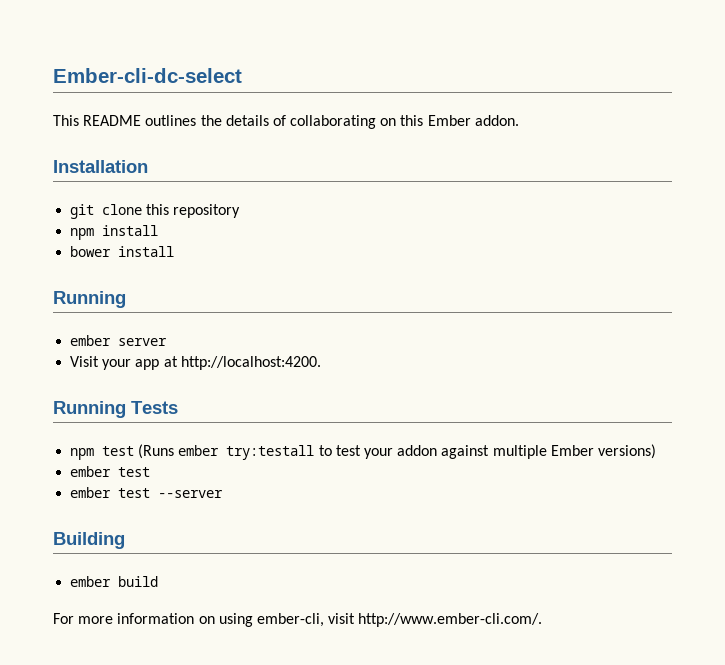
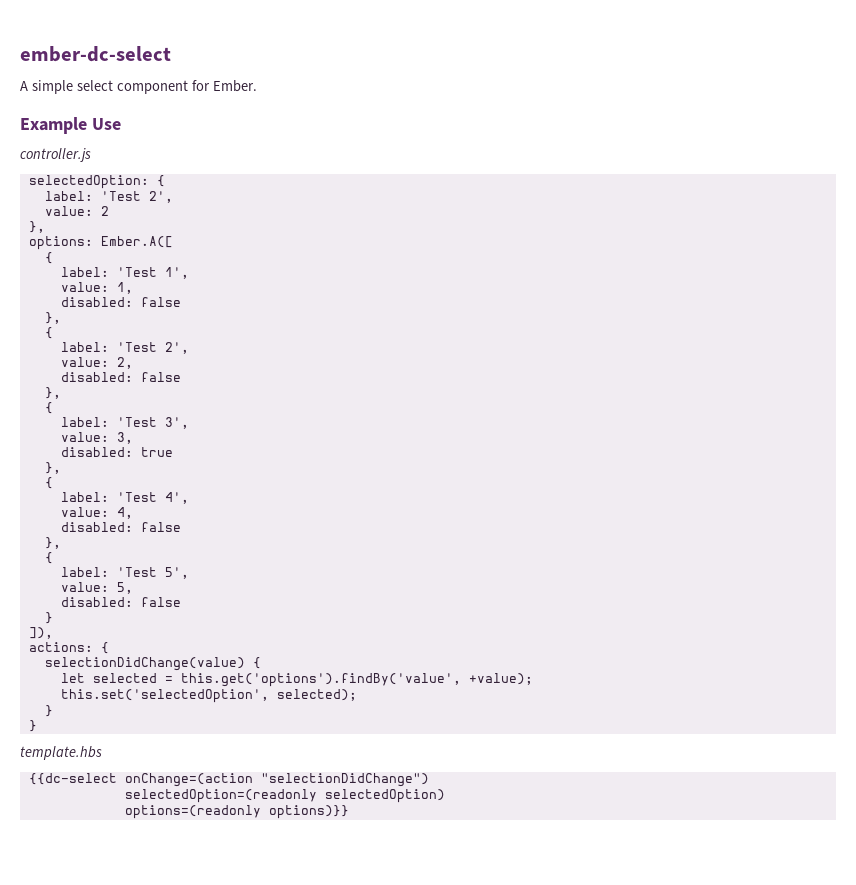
- Ember-cli-dc-select
- This README outlines the details of collaborating on this Ember addon.
- Installation
- git clone this repository
- npm install
- bower install
- Running
- ember server
- Visit your app at http://localhost:4200.
- Running Tests
- npm test (Runs ember try:testall to test your addon against multiple Ember versions)
- ember test
- ember test --server
- Building
- ember build
- For more information on using ember-cli, visit http://www.ember-cli.com/.
+ ember-dc-select
+ A simple select component for Ember.
+ Example Use
+ controller.js
+ selectedOption: {
+ label: 'Test 2',
+ value: 2
+ },
+ options: Ember.A([
+ {
+ label: 'Test 1',
+ value: 1,
+ disabled: false
+ },
+ {
+ label: 'Test 2',
+ value: 2,
+ disabled: false
+ },
+ {
+ label: 'Test 3',
+ value: 3,
+ disabled: true
+ },
+ {
+ label: 'Test 4',
+ value: 4,
+ disabled: false
+ },
+ {
+ label: 'Test 5',
+ value: 5,
+ disabled: false
+ }
+ ]),
+ actions: {
+ selectionDidChange(value) {
+ let selected = this.get('options').findBy('value', +value);
+ this.set('selectedOption', selected);
+ }
+ }
+ template.hbs
+ {{dc-select onChange=(action "selectionDidChange")
+ selectedOption=(readonly selectedOption)
+ options=(readonly options)}}

